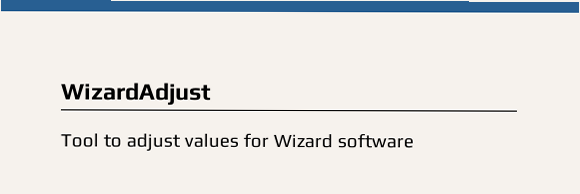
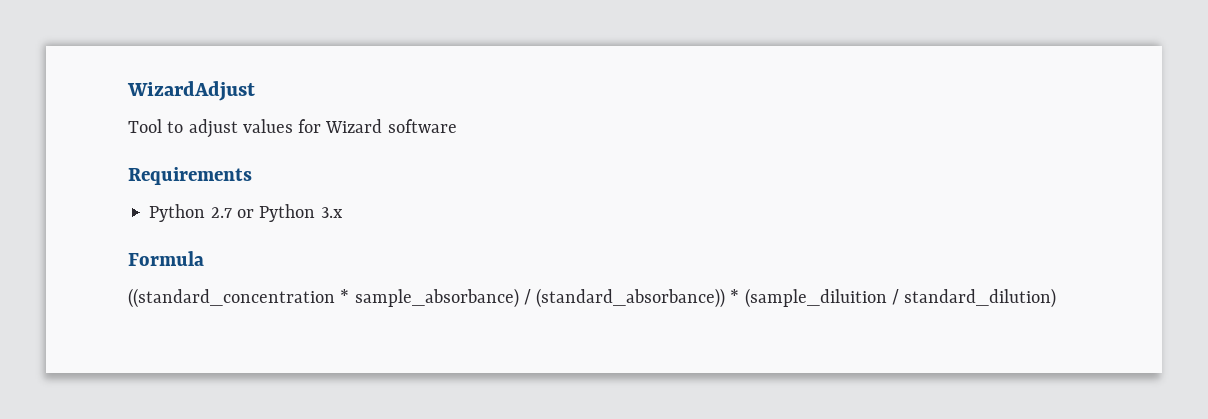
+ Requirements
+ Python 2.7 or Python 3.x
+ Formula
+ ((standard_concentration * sample_absorbance) / (standard_absorbance)) * (sample_diluition / standard_dilution)

